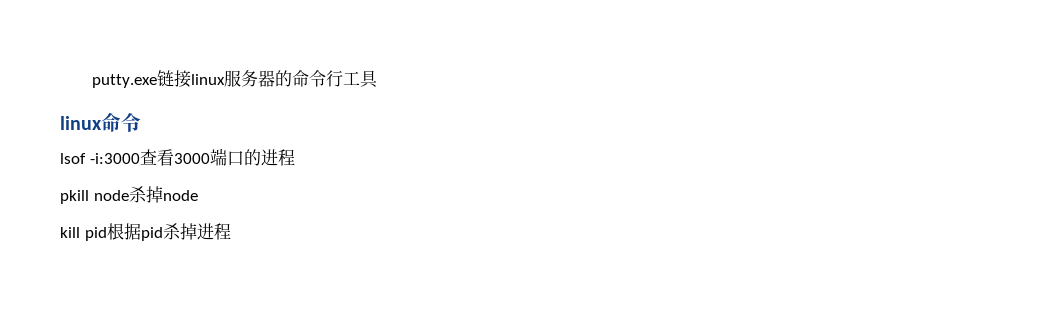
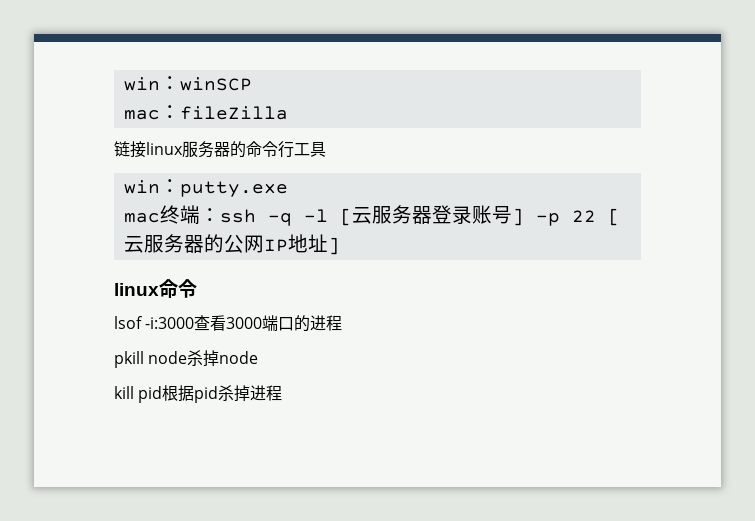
- putty.exe链接linux服务器的命令行工具
+ win：winSCP
+ mac：fileZilla
+ 链接linux服务器的命令行工具
+ win：putty.exe
+ mac终端：ssh -q -l [云服务器登录账号] -p 22 [云服务器的公网IP地址]

